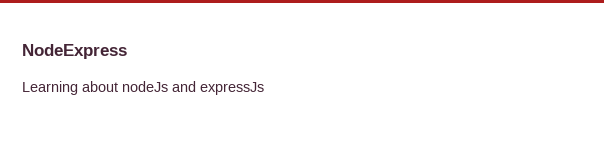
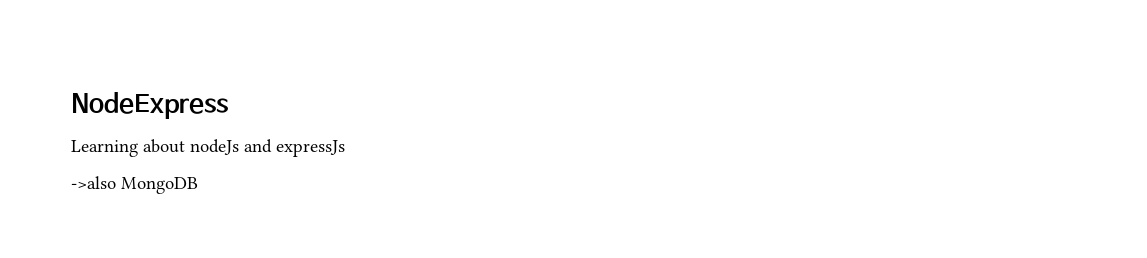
+ ->also MongoDB

